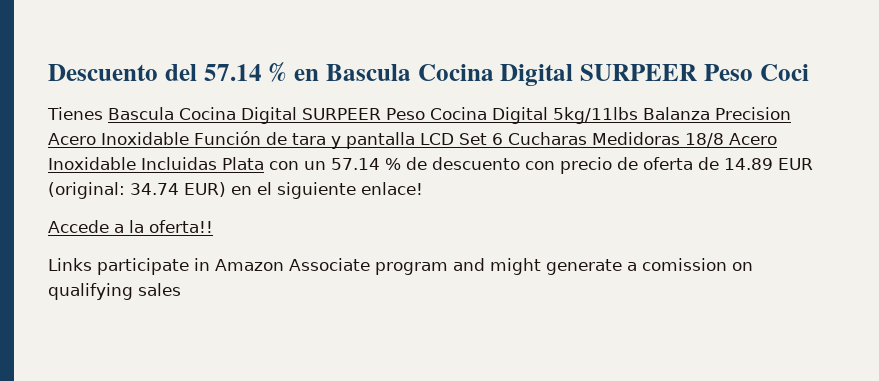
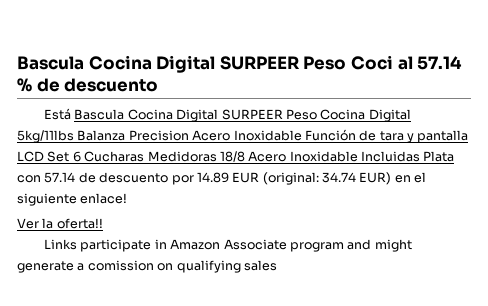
- Descuento del 57.14 % en Bascula Cocina Digital SURPEER Peso Coci
- Tienes Bascula Cocina Digital SURPEER Peso Cocina Digital 5kg/11lbs Balanza Precision Acero Inoxidable Función de tara y pantalla LCD Set 6 Cucharas Medidoras 18/8 Acero Inoxidable Incluidas Plata con un 57.14 % de descuento con precio de oferta de 14.89 EUR (original: 34.74 EUR) en el siguiente enlace!
+ Bascula Cocina Digital SURPEER Peso Coci al 57.14 % de descuento
+ Está Bascula Cocina Digital SURPEER Peso Cocina Digital 5kg/11lbs Balanza Precision Acero Inoxidable Función de tara y pantalla LCD Set 6 Cucharas Medidoras 18/8 Acero Inoxidable Incluidas Plata con 57.14 de descuento por 14.89 EUR (original: 34.74 EUR) en el siguiente enlace!
- Accede a la oferta!!
+ Ver la oferta!!

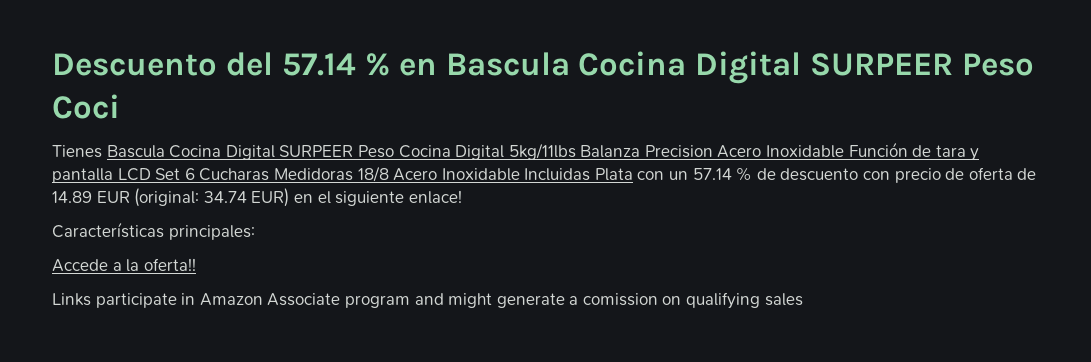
- Bascula Cocina Digital SURPEER Peso Coci al 57.14 % de descuento
- Está Bascula Cocina Digital SURPEER Peso Cocina Digital 5kg/11lbs Balanza Precision Acero Inoxidable Función de tara y pantalla LCD Set 6 Cucharas Medidoras 18/8 Acero Inoxidable Incluidas Plata con 57.14 de descuento por 14.89 EUR (original: 34.74 EUR) en el siguiente enlace!
+ Descuento del 57.14 % en Bascula Cocina Digital SURPEER Peso Coci
+ Tienes Bascula Cocina Digital SURPEER Peso Cocina Digital 5kg/11lbs Balanza Precision Acero Inoxidable Función de tara y pantalla LCD Set 6 Cucharas Medidoras 18/8 Acero Inoxidable Incluidas Plata con un 57.14 % de descuento con precio de oferta de 14.89 EUR (original: 34.74 EUR) en el siguiente enlace!
- Ver la oferta!!
+ Características principales:
+ Accede a la oferta!!

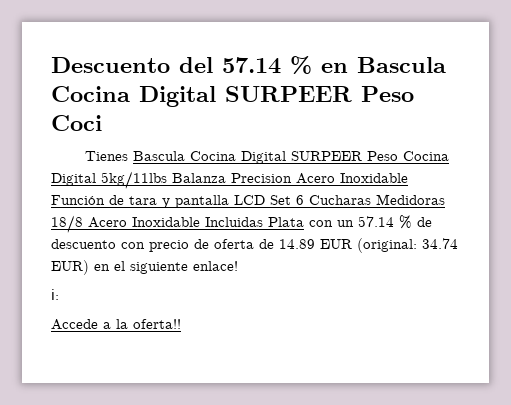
- Características principales:
+ ℹ:
- Links participate in Amazon Associate program and might generate a comission on qualifying sales

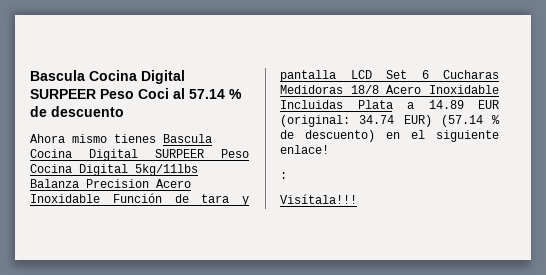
- Descuento del 57.14 % en Bascula Cocina Digital SURPEER Peso Coci
- Tienes Bascula Cocina Digital SURPEER Peso Cocina Digital 5kg/11lbs Balanza Precision Acero Inoxidable Función de tara y pantalla LCD Set 6 Cucharas Medidoras 18/8 Acero Inoxidable Incluidas Plata con un 57.14 % de descuento con precio de oferta de 14.89 EUR (original: 34.74 EUR) en el siguiente enlace!
+ Bascula Cocina Digital SURPEER Peso Coci al 57.14 % de descuento
+ Ahora mismo tienes Bascula Cocina Digital SURPEER Peso Cocina Digital 5kg/11lbs Balanza Precision Acero Inoxidable Función de tara y pantalla LCD Set 6 Cucharas Medidoras 18/8 Acero Inoxidable Incluidas Plata a 14.89 EUR (original: 34.74 EUR) (57.14 % de descuento) en el siguiente enlace!
- ℹ:
- Accede a la oferta!!
+ :
+ Visítala!!!

